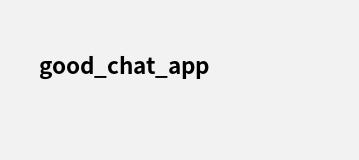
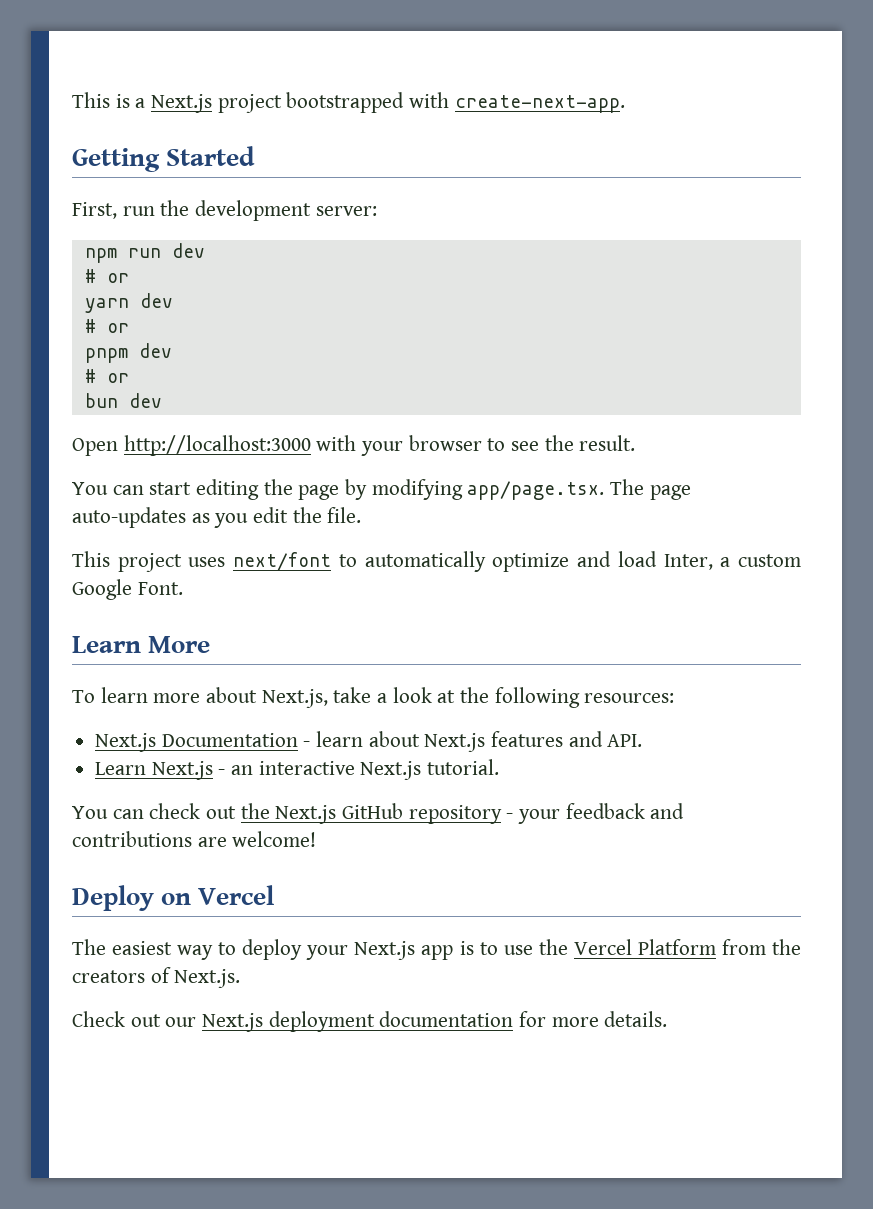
- good_chat_app
+ This is a Next.js project bootstrapped with create-next-app.
+ Getting Started
+ First, run the development server:
+ npm run dev
+ # or
+ yarn dev
+ # or
+ pnpm dev
+ # or
+ bun dev
+ Open http://localhost:3000 with your browser to see the result.
+ You can start editing the page by modifying app/page.tsx. The page auto-updates as you edit the file.
+ This project uses next/font to automatically optimize and load Inter, a custom Google Font.
+ Learn More
+ To learn more about Next.js, take a look at the following resources:
+ Next.js Documentation - learn about Next.js features and API.
+ Learn Next.js - an interactive Next.js tutorial.
+ You can check out the Next.js GitHub repository - your feedback and contributions are welcome!
+ Deploy on Vercel
+ The easiest way to deploy your Next.js app is to use the Vercel Platform from the creators of Next.js.
+ Check out our Next.js deployment documentation for more details.

